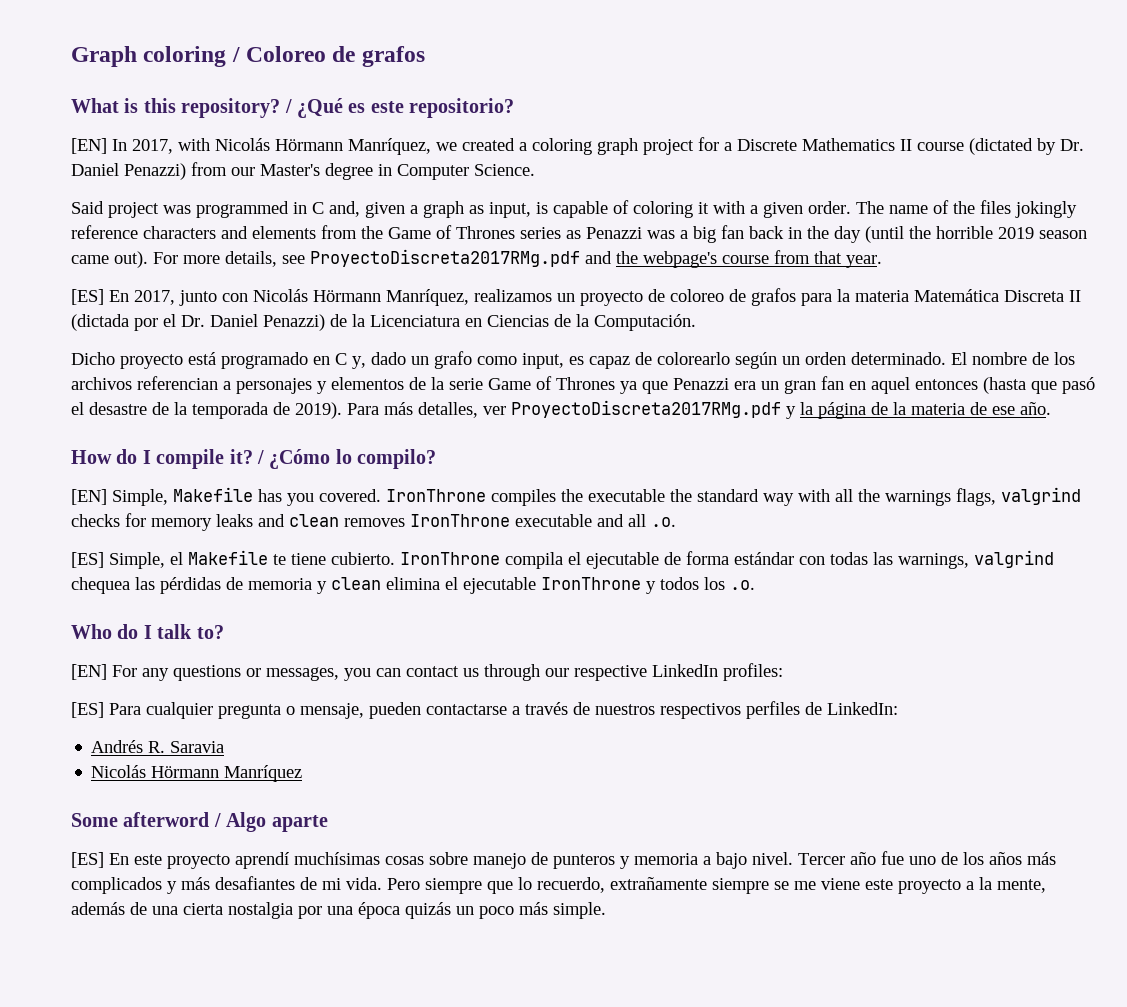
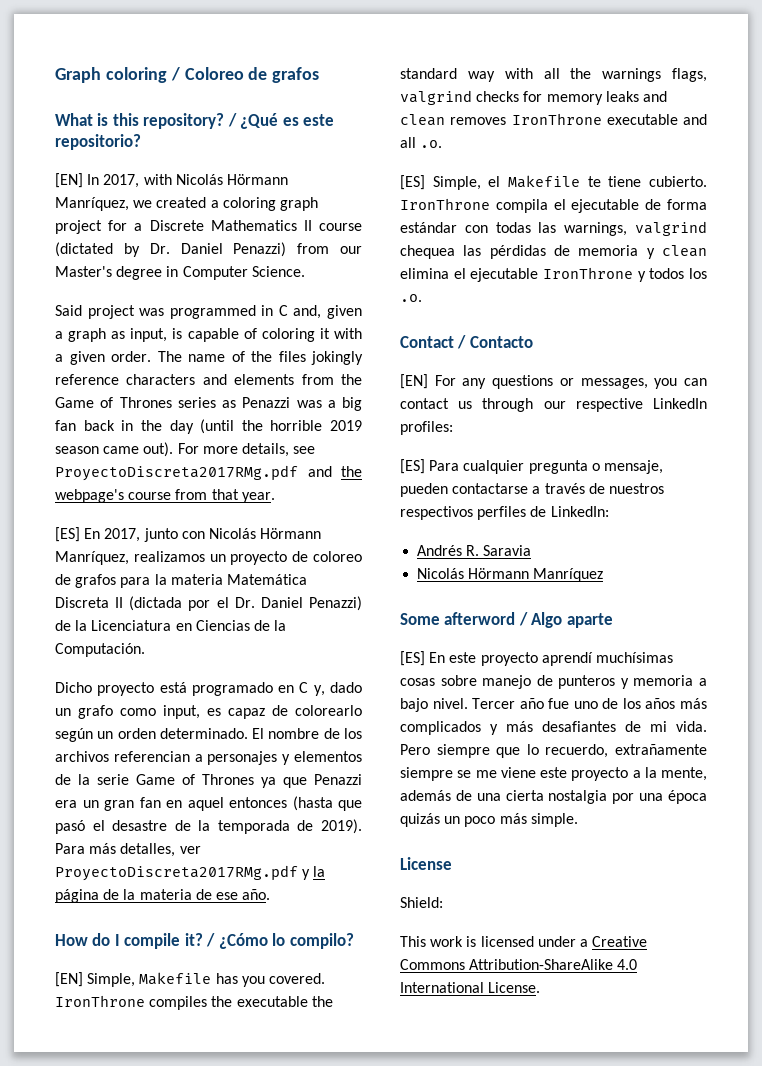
- Who do I talk to?
+ Contact / Contacto
+ License
+ Shield:
+ This work is licensed under a Creative Commons Attribution-ShareAlike 4.0 International License.

